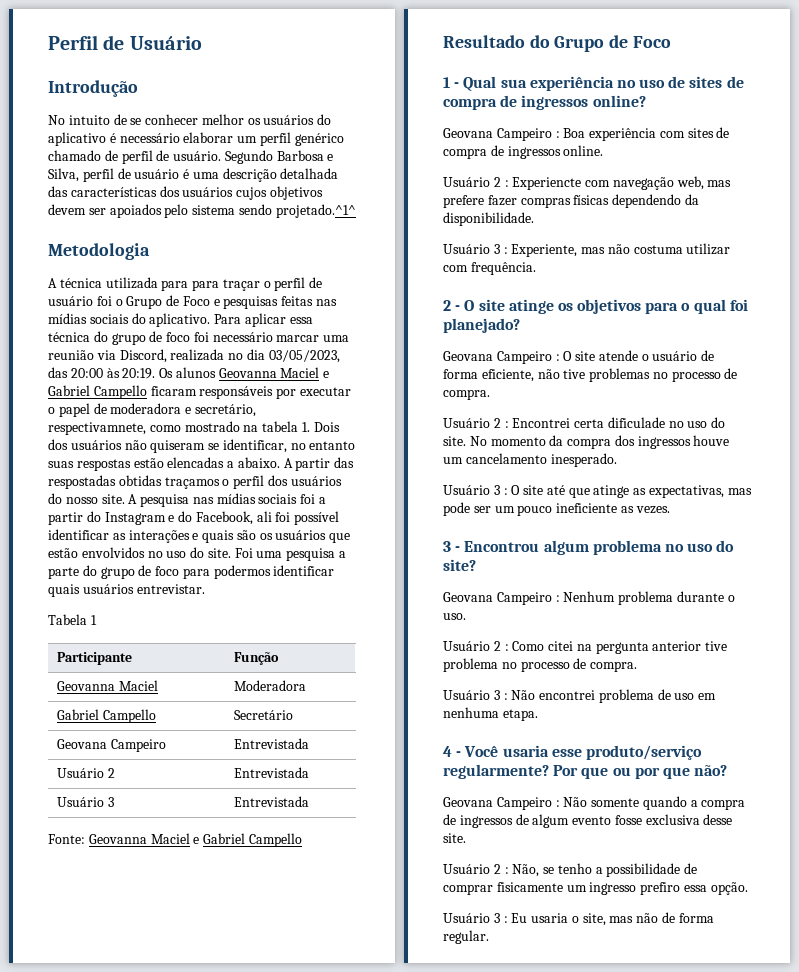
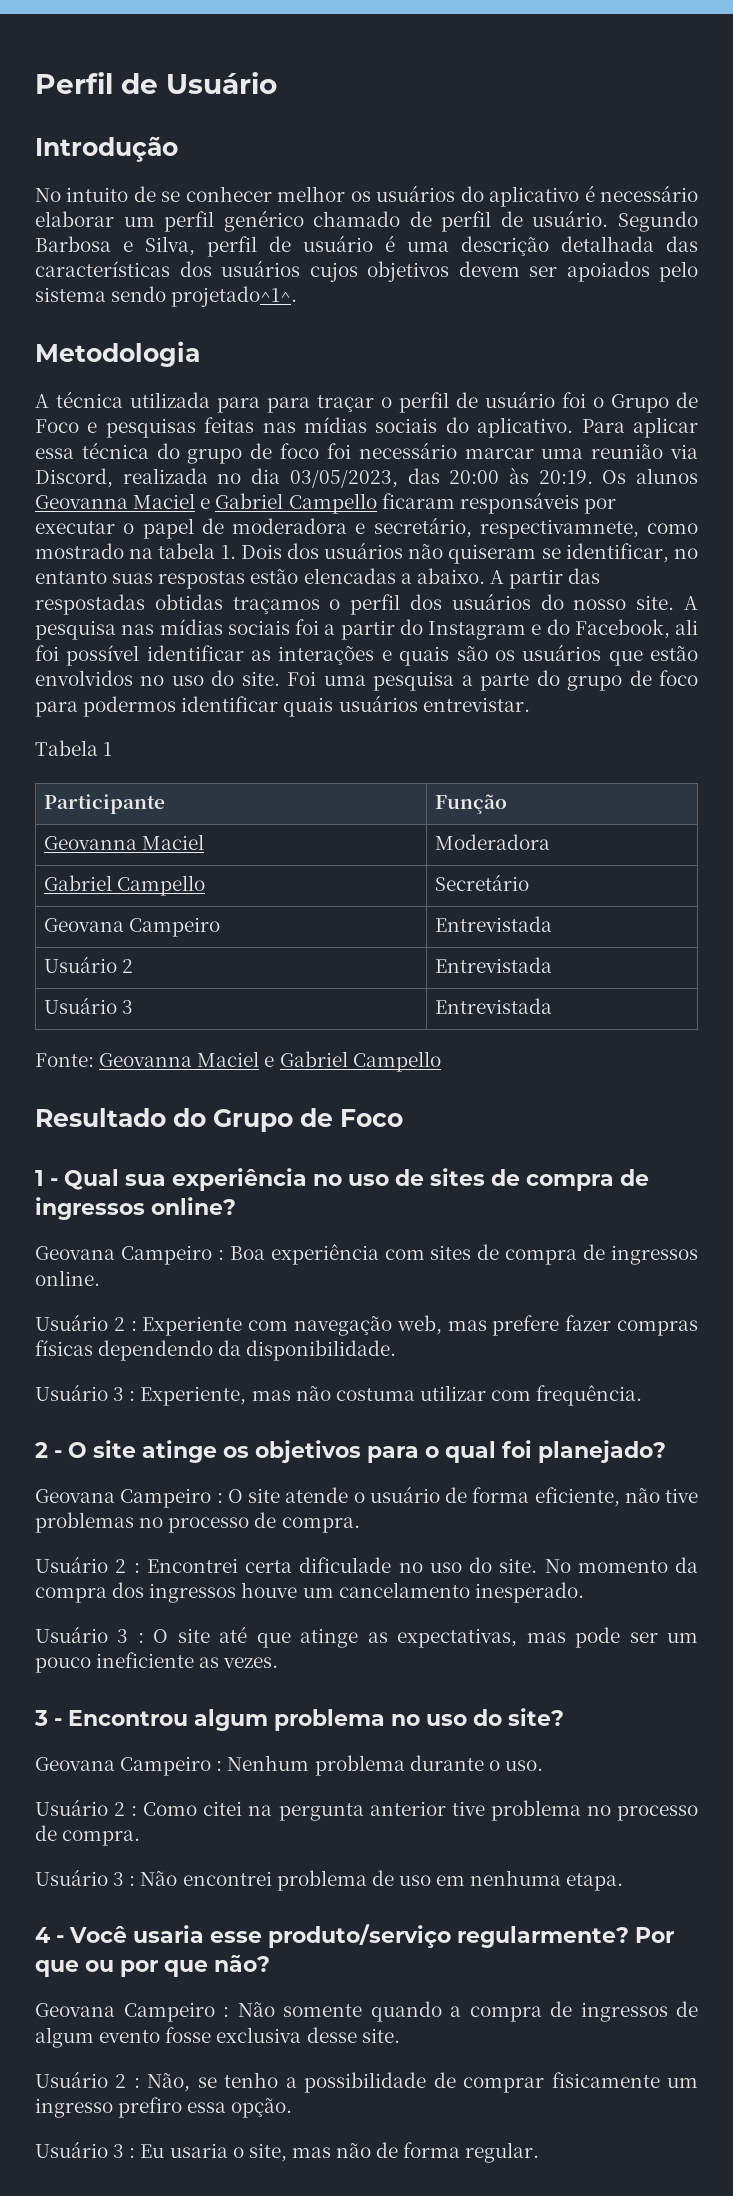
- Segundo Barbosa e Silva, perfil de usuário é uma descrição detalhada das características dos usuários cujos objetivos devem ser apoiados pelo sistema sendo projetado.^1^
+ Segundo Barbosa e Silva, perfil de usuário é uma descrição detalhada das características dos usuários cujos objetivos devem ser apoiados pelo sistema sendo projetado^1^.
- Usuário 2 : Experiencte com navegação web, mas prefere fazer compras físicas dependendo da disponibilidade.
+ Usuário 2 : Experiente com navegação web, mas prefere fazer compras físicas dependendo da disponibilidade.

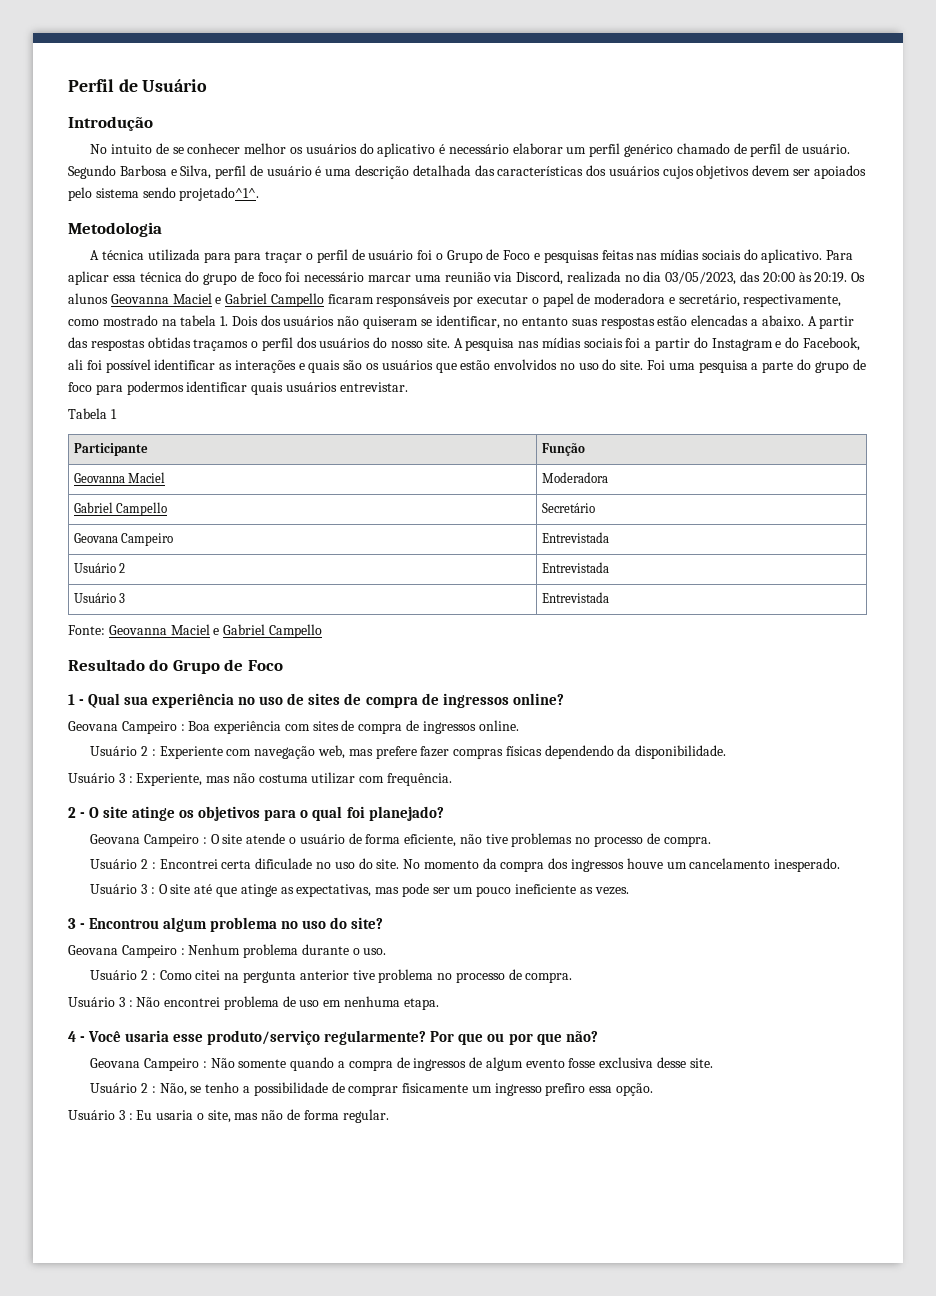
- Os alunos Geovanna Maciel e Gabriel Campello ficaram responsáveis por executar o papel de moderadora e secretário, respectivamnete, como mostrado na tabela 1. Dois dos usuários não quiseram se identificar, no entanto suas respostas estão elencadas a abaixo.
+ Os alunos Geovanna Maciel e Gabriel Campello ficaram responsáveis por executar o papel de moderadora e secretário, respectivamente, como mostrado na tabela 1. Dois dos usuários não quiseram se identificar, no entanto suas respostas estão elencadas a abaixo.
- A partir das respostadas obtidas traçamos o perfil dos usuários do nosso site.
+ A partir das respostas obtidas traçamos o perfil dos usuários do nosso site.

